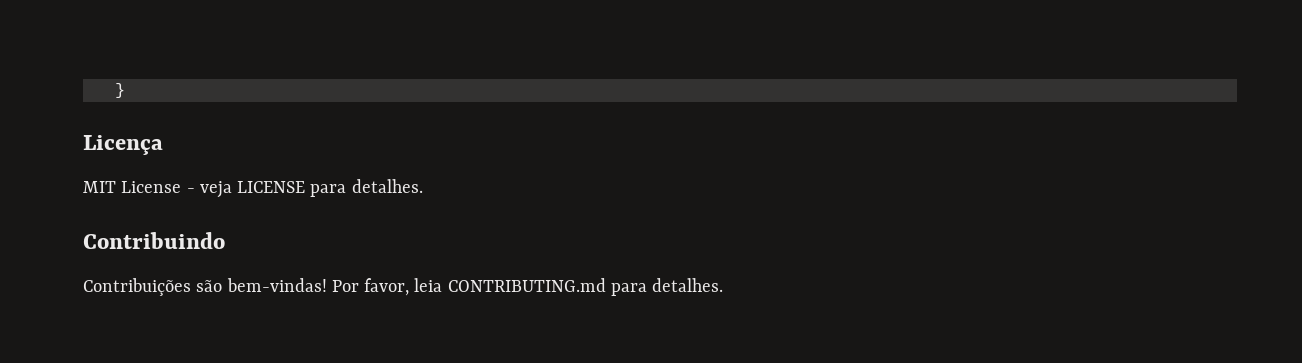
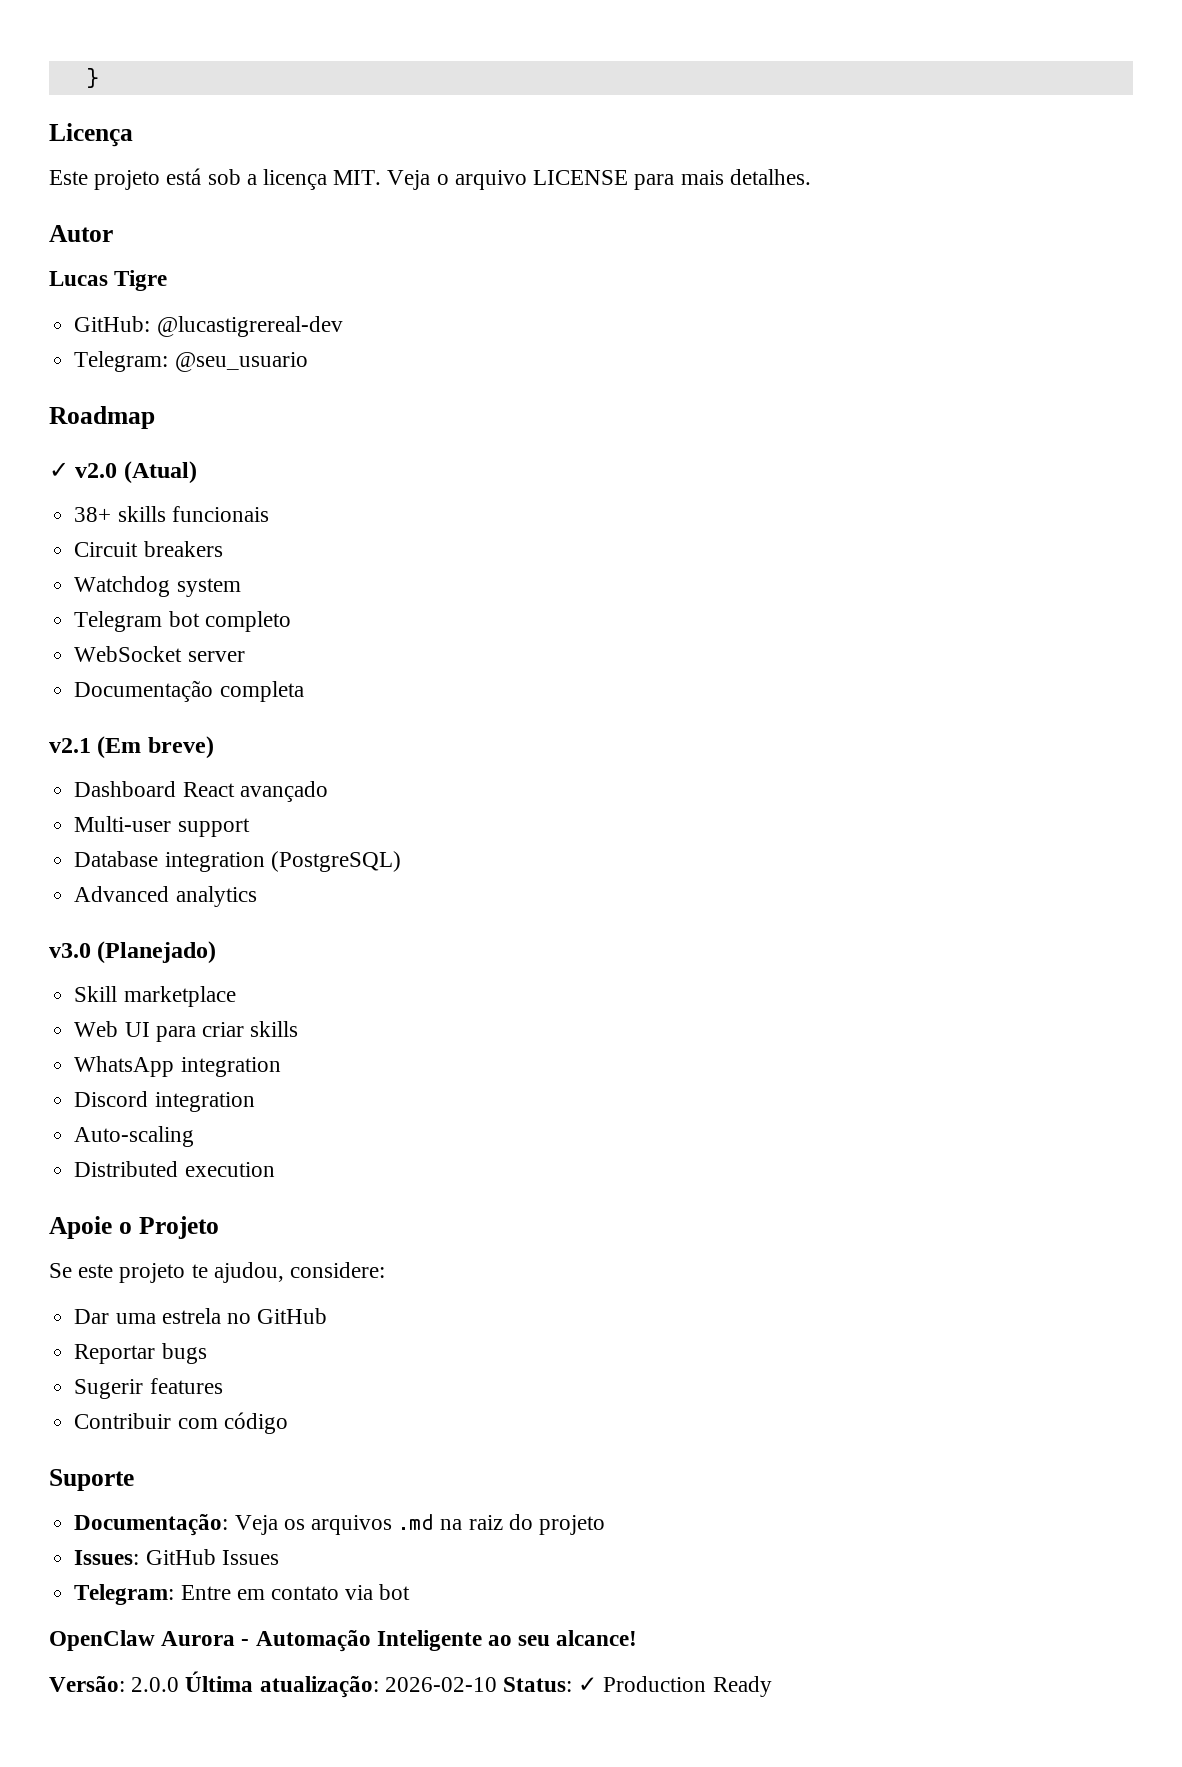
- MIT License - veja LICENSE para detalhes.
+ Este projeto está sob a licença MIT. Veja o arquivo LICENSE para mais detalhes.
- Contribuindo
- Contribuições são bem-vindas! Por favor, leia CONTRIBUTING.md para detalhes.
+ Autor
+ Lucas Tigre
+ GitHub: @lucastigrereal-dev
+ Telegram: @seu_usuario
+ Roadmap
+ ✓ v2.0 (Atual)
+ 38+ skills funcionais
+ Circuit breakers
+ Watchdog system
+ Telegram bot completo
+ WebSocket server
+ Documentação completa
+ v2.1 (Em breve)
+ Dashboard React avançado
+ Multi-user support
+ Database integration (PostgreSQL)
+ Advanced analytics
+ v3.0 (Planejado)
+ Skill marketplace
+ Web UI para criar skills
+ WhatsApp integration
+ Discord integration
+ Auto-scaling
+ Distributed execution
+ Apoie o Projeto
+ Se este projeto te ajudou, considere:
+ Dar uma estrela no GitHub
+ Reportar bugs
+ Sugerir features
+ Contribuir com código
+ Suporte
+ Documentação: Veja os arquivos .md na raiz do projeto
+ Issues: GitHub Issues
+ Telegram: Entre em contato via bot
+ OpenClaw Aurora - Automação Inteligente ao seu alcance!
+ Versão: 2.0.0 Última atualização: 2026-02-10 Status: ✓ Production Ready

